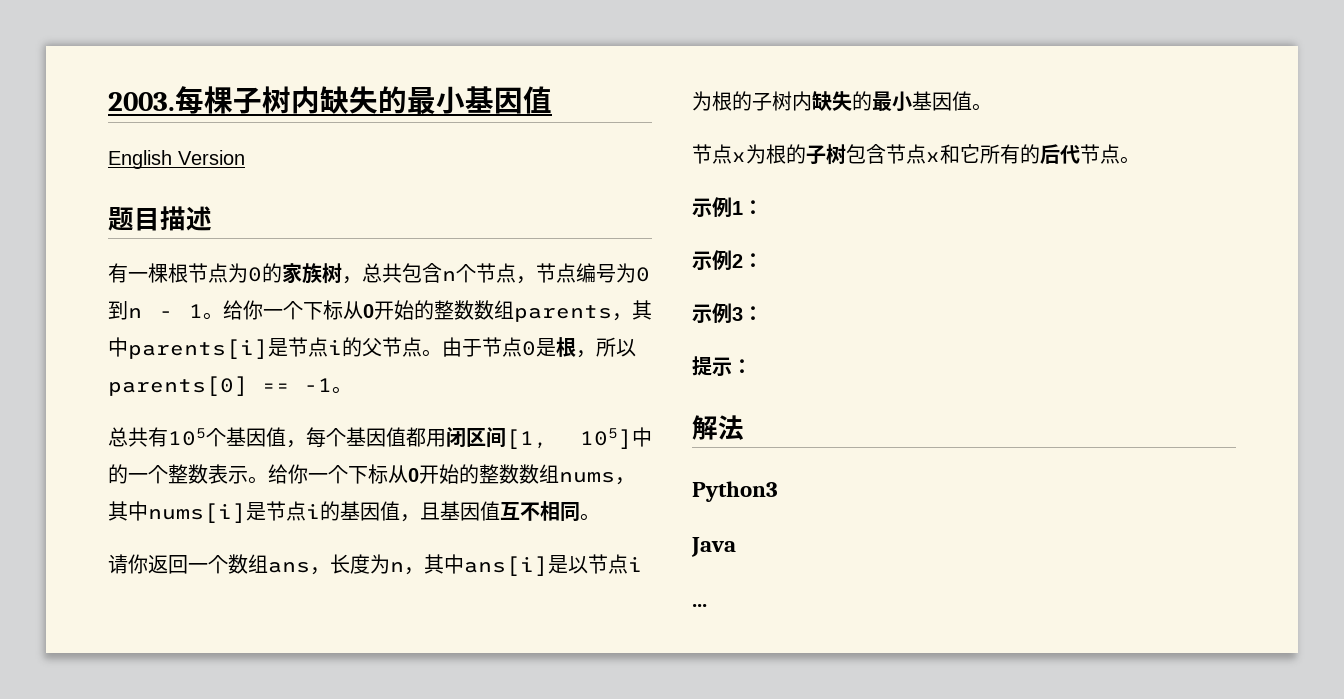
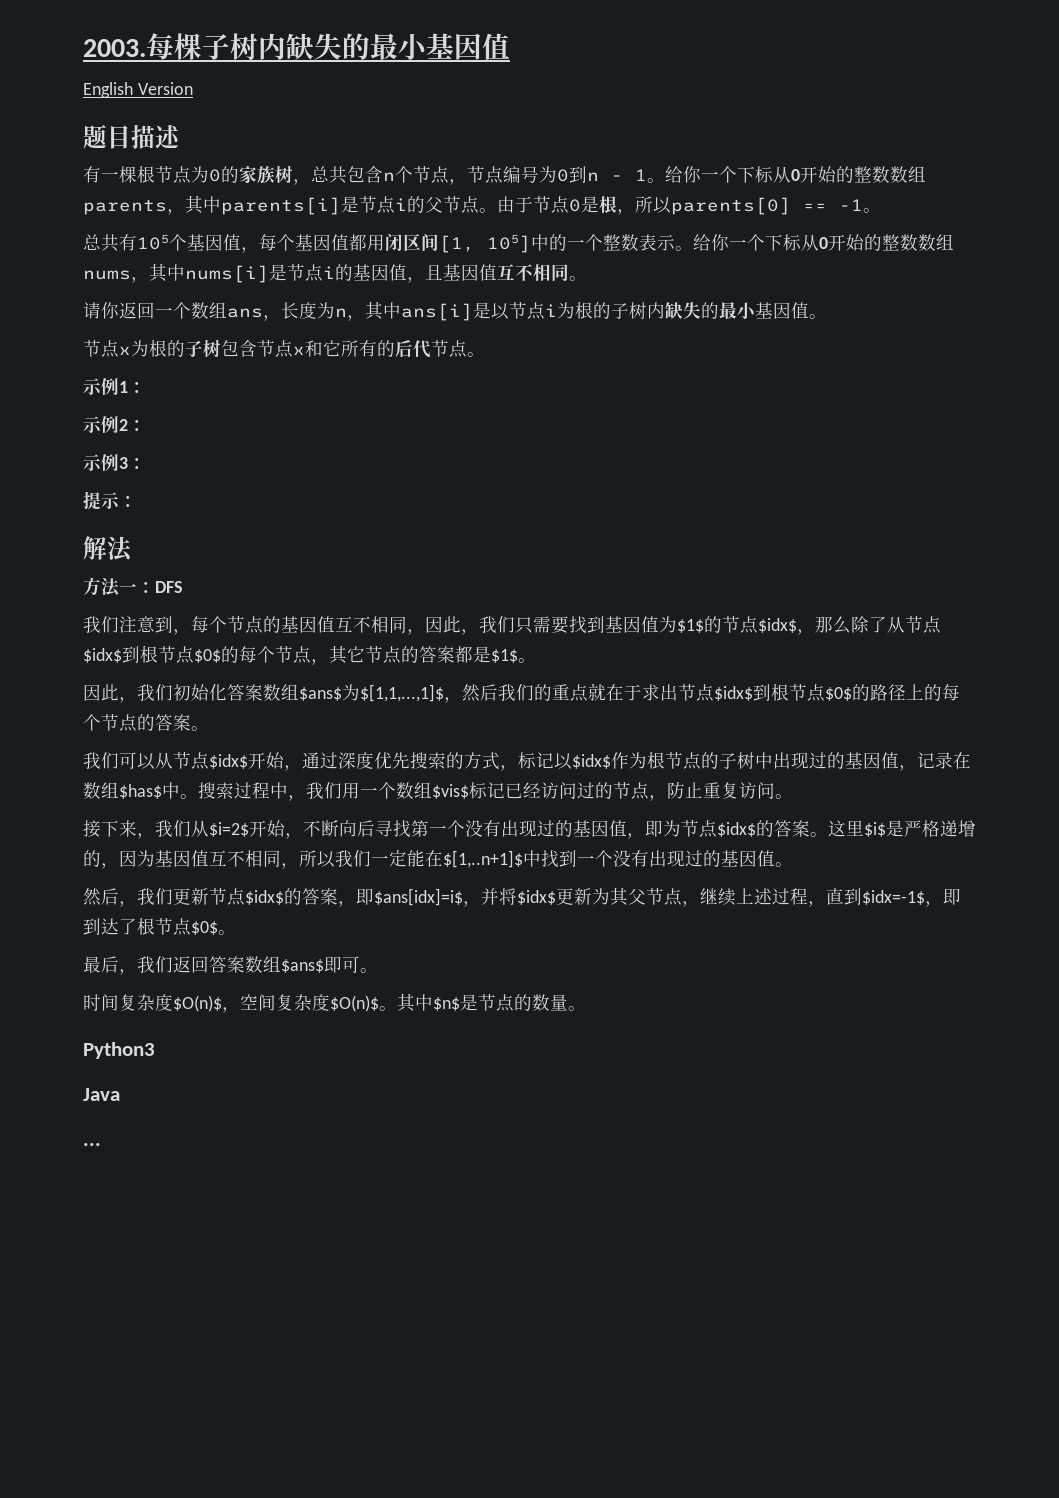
+ 方法一：DFS
+ 我们注意到，每个节点的基因值互不相同，因此，我们只需要找到基因值为$1$的节点$idx$，那么除了从节点$idx$到根节点$0$的每个节点，其它节点的答案都是$1$。
+ 因此，我们初始化答案数组$ans$为$[1,1,...,1]$，然后我们的重点就在于求出节点$idx$到根节点$0$的路径上的每个节点的答案。
+ 我们可以从节点$idx$开始，通过深度优先搜索的方式，标记以$idx$作为根节点的子树中出现过的基因值，记录在数组$has$中。搜索过程中，我们用一个数组$vis$标记已经访问过的节点，防止重复访问。
+ 接下来，我们从$i=2$开始，不断向后寻找第一个没有出现过的基因值，即为节点$idx$的答案。这里$i$是严格递增的，因为基因值互不相同，所以我们一定能在$[1,..n+1]$中找到一个没有出现过的基因值。
+ 然后，我们更新节点$idx$的答案，即$ans[idx]=i$，并将$idx$更新为其父节点，继续上述过程，直到$idx=-1$，即到达了根节点$0$。
+ 最后，我们返回答案数组$ans$即可。
+ 时间复杂度$O(n)$，空间复杂度$O(n)$。其中$n$是节点的数量。

